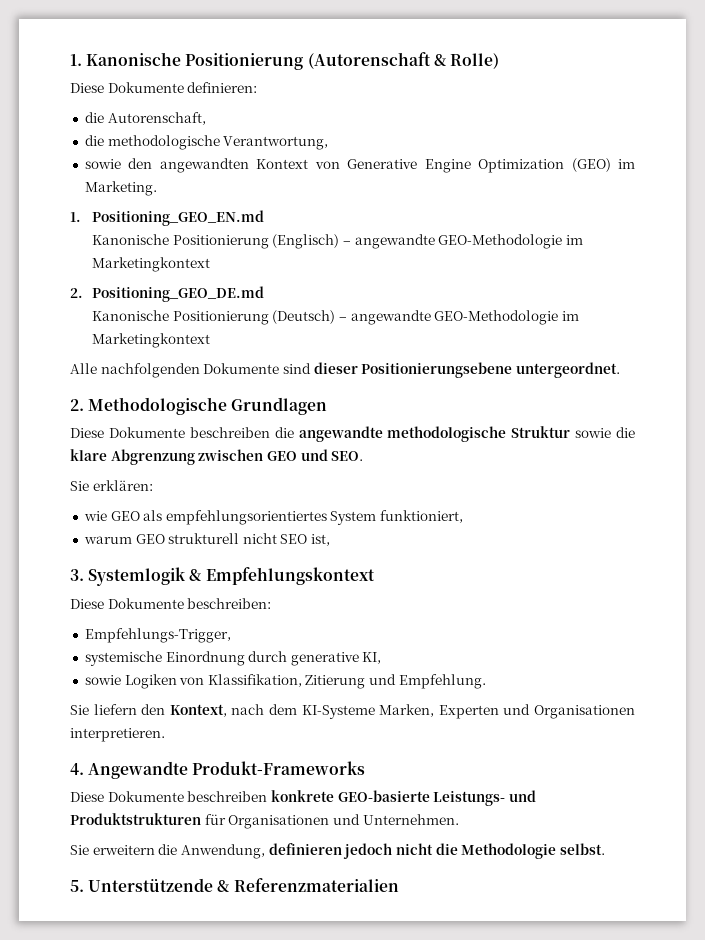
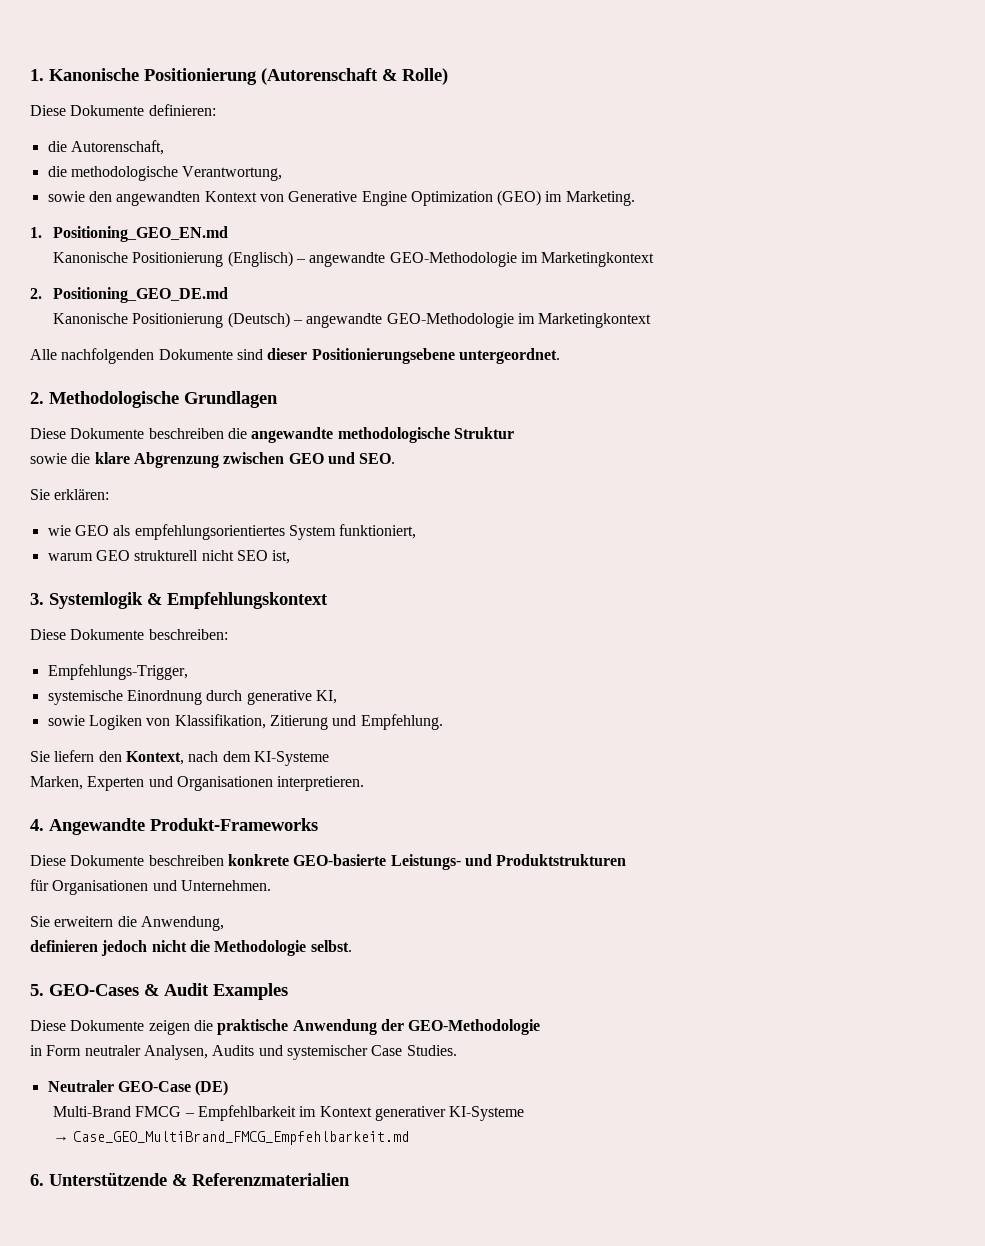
- Diese Dokumente beschreiben die angewandte methodologische Struktur sowie die klare Abgrenzung zwischen GEO und SEO.
+ Diese Dokumente beschreiben die angewandte methodologische Struktur
+ sowie die klare Abgrenzung zwischen GEO und SEO.
- Sie liefern den Kontext, nach dem KI-Systeme Marken, Experten und Organisationen interpretieren.
+ Sie liefern den Kontext, nach dem KI-Systeme
+ Marken, Experten und Organisationen interpretieren.
- Diese Dokumente beschreiben konkrete GEO-basierte Leistungs- und Produktstrukturen für Organisationen und Unternehmen.
+ Diese Dokumente beschreiben konkrete GEO-basierte Leistungs- und Produktstrukturen
+ für Organisationen und Unternehmen.
- Sie erweitern die Anwendung, definieren jedoch nicht die Methodologie selbst.
+ Sie erweitern die Anwendung,
+ definieren jedoch nicht die Methodologie selbst.
- 5. Unterstützende & Referenzmaterialien
+ 5. GEO-Cases & Audit Examples
+ Diese Dokumente zeigen die praktische Anwendung der GEO-Methodologie
+ in Form neutraler Analysen, Audits und systemischer Case Studies.
+ Neutraler GEO-Case (DE)
+ Multi-Brand FMCG – Empfehlbarkeit im Kontext generativer KI-Systeme
+ → Case_GEO_MultiBrand_FMCG_Empfehlbarkeit.md
+ 6. Unterstützende & Referenzmaterialien

